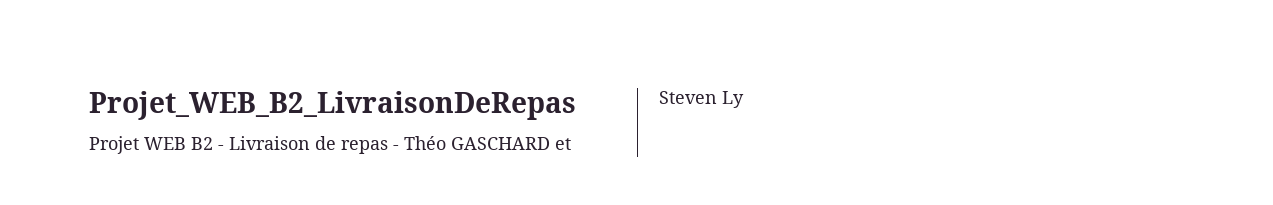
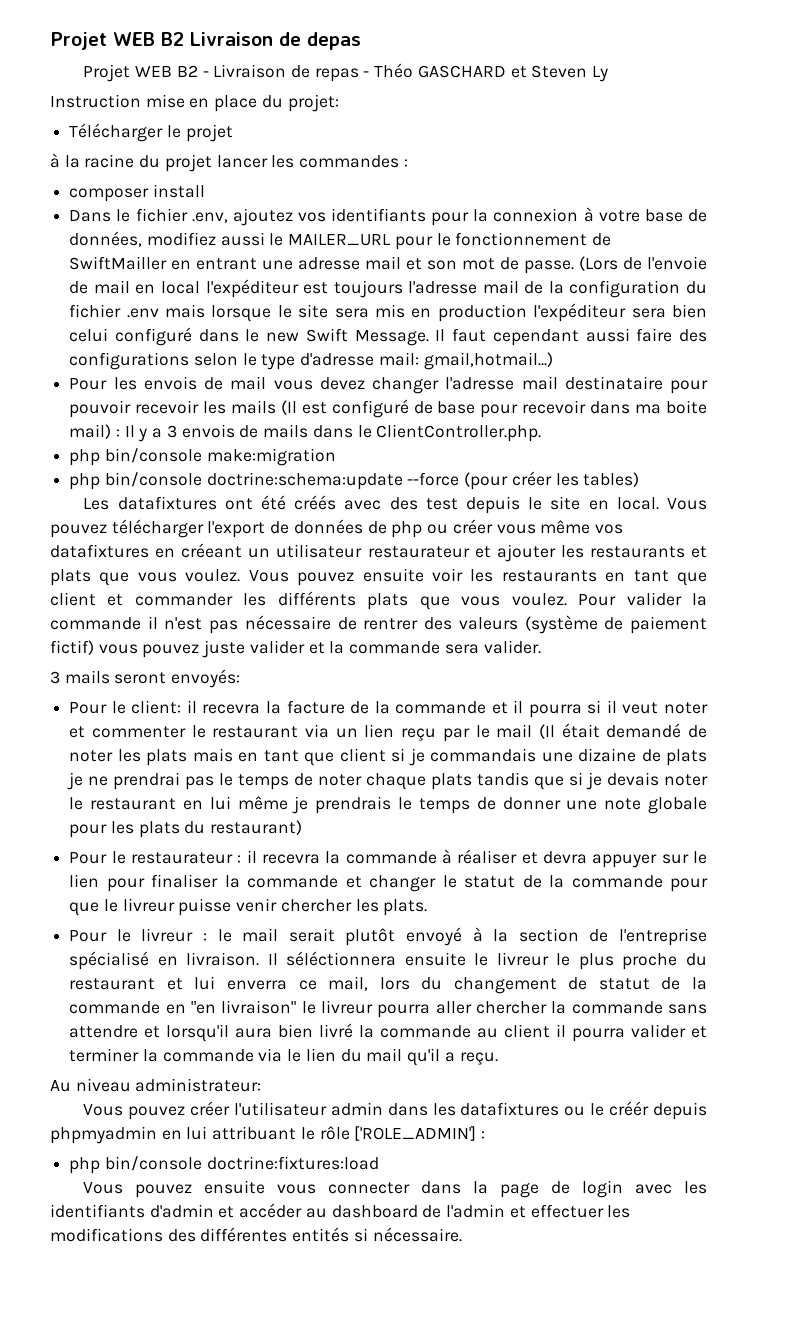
- Projet_WEB_B2_LivraisonDeRepas
+ Projet WEB B2 Livraison de depas
+ Instruction mise en place du projet:
+ Télécharger le projet
+ à la racine du projet lancer les commandes :
+ composer install
+ Dans le fichier .env, ajoutez vos identifiants pour la connexion à votre base de données, modifiez aussi le MAILER_URL pour le fonctionnement de SwiftMailler en entrant une adresse mail et son mot de passe. (Lors de l'envoie de mail en local l'expéditeur est toujours l'adresse mail de la configuration du fichier .env mais lorsque le site sera mis en production l'expéditeur sera bien celui configuré dans le new Swift Message. Il faut cependant aussi faire des configurations selon le type d'adresse mail: gmail,hotmail...)
+ Pour les envois de mail vous devez changer l'adresse mail destinataire pour pouvoir recevoir les mails (Il est configuré de base pour recevoir dans ma boite mail) : Il y a 3 envois de mails dans le ClientController.php.
+ php bin/console make:migration
+ php bin/console doctrine:schema:update --force (pour créer les tables)
+ Les datafixtures ont été créés avec des test depuis le site en local. Vous pouvez télécharger l'export de données de php ou créer vous même vos datafixtures en créeant un utilisateur restaurateur et ajouter les restaurants et plats que vous voulez. Vous pouvez ensuite voir les restaurants en tant que client et commander les différents plats que vous voulez. Pour valider la commande il n'est pas nécessaire de rentrer des valeurs (système de paiement fictif) vous pouvez juste valider et la commande sera valider.
+ 3 mails seront envoyés:
+ Pour le client: il recevra la facture de la commande et il pourra si il veut noter et commenter le restaurant via un lien reçu par le mail (Il était demandé de noter les plats mais en tant que client si je commandais une dizaine de plats je ne prendrai pas le temps de noter chaque plats tandis que si je devais noter le restaurant en lui même je prendrais le temps de donner une note globale pour les plats du restaurant)
+ Pour le restaurateur : il recevra la commande à réaliser et devra appuyer sur le lien pour finaliser la commande et changer le statut de la commande pour que le livreur puisse venir chercher les plats.
+ Pour le livreur : le mail serait plutôt envoyé à la section de l'entreprise spécialisé en livraison. Il séléctionnera ensuite le livreur le plus proche du restaurant et lui enverra ce mail, lors du changement de statut de la commande en "en livraison" le livreur pourra aller chercher la commande sans attendre et lorsqu'il aura bien livré la commande au client il pourra valider et terminer la commande via le lien du mail qu'il a reçu.
+ Au niveau administrateur:
+ Vous pouvez créer l'utilisateur admin dans les datafixtures ou le créér depuis phpmyadmin en lui attribuant le rôle ['ROLE_ADMIN'] :
+ php bin/console doctrine:fixtures:load
+ Vous pouvez ensuite vous connecter dans la page de login avec les identifiants d'admin et accéder au dashboard de l'admin et effectuer les modifications des différentes entités si nécessaire.

